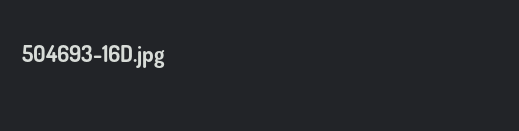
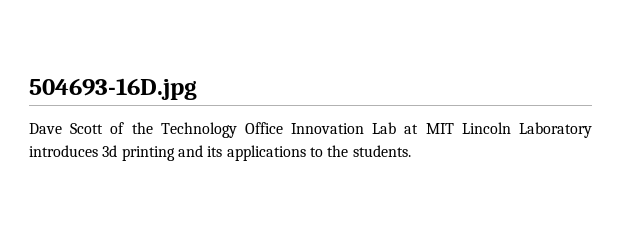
+ Dave Scott of the Technology Office Innovation Lab at MIT Lincoln Laboratory introduces 3d printing and its applications to the students.

